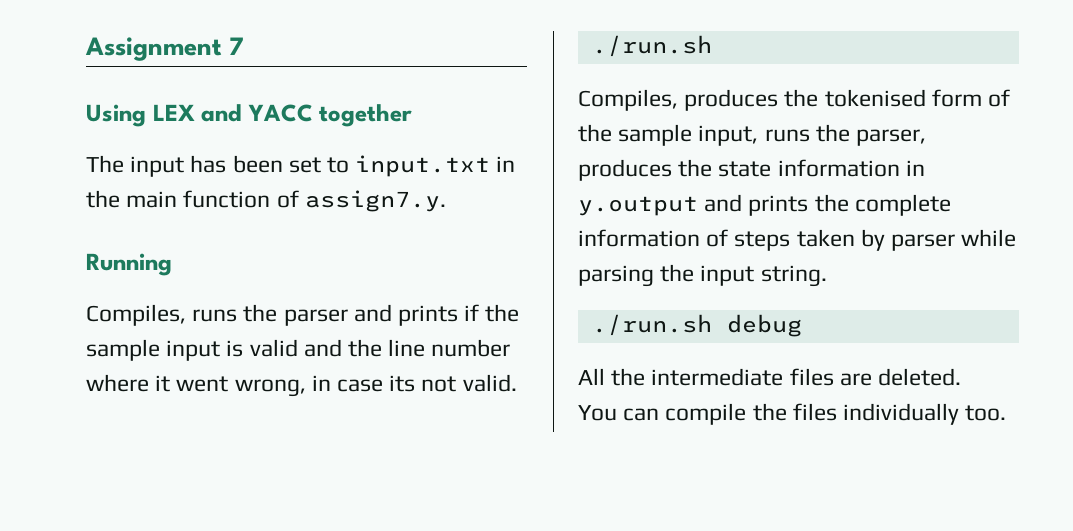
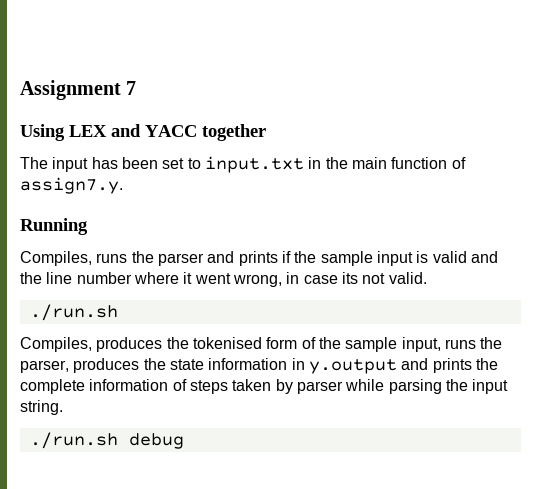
- All the intermediate files are deleted.
- You can compile the files individually too.

